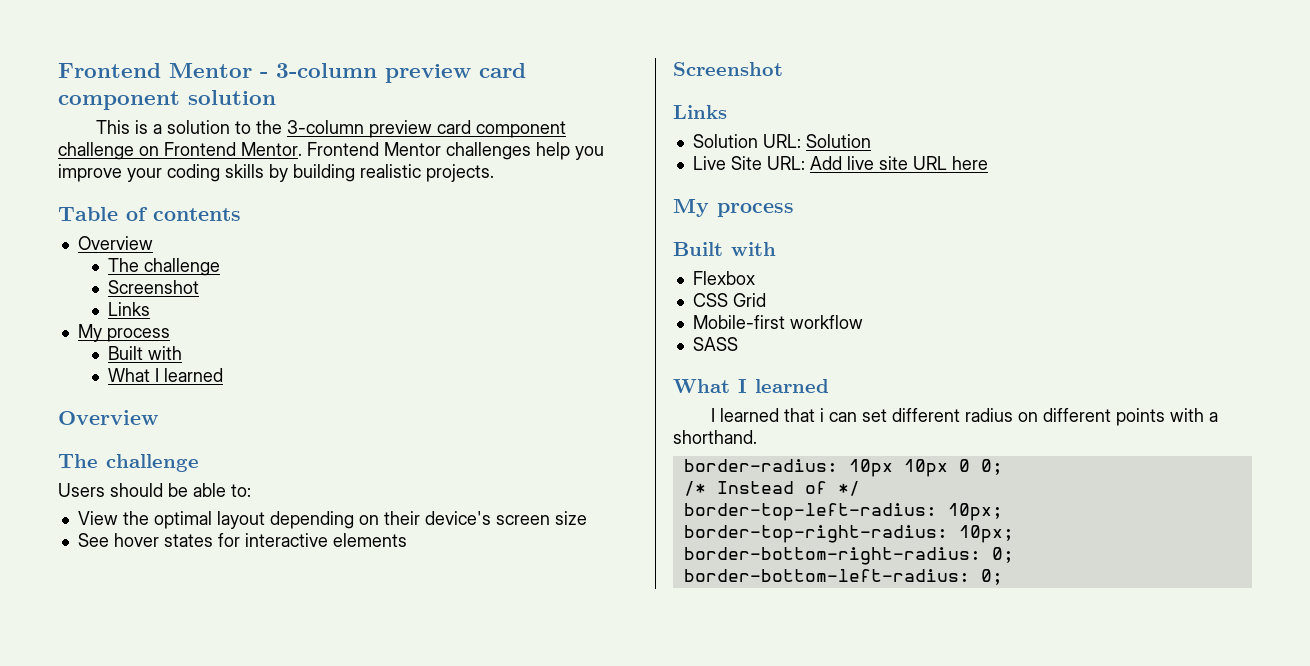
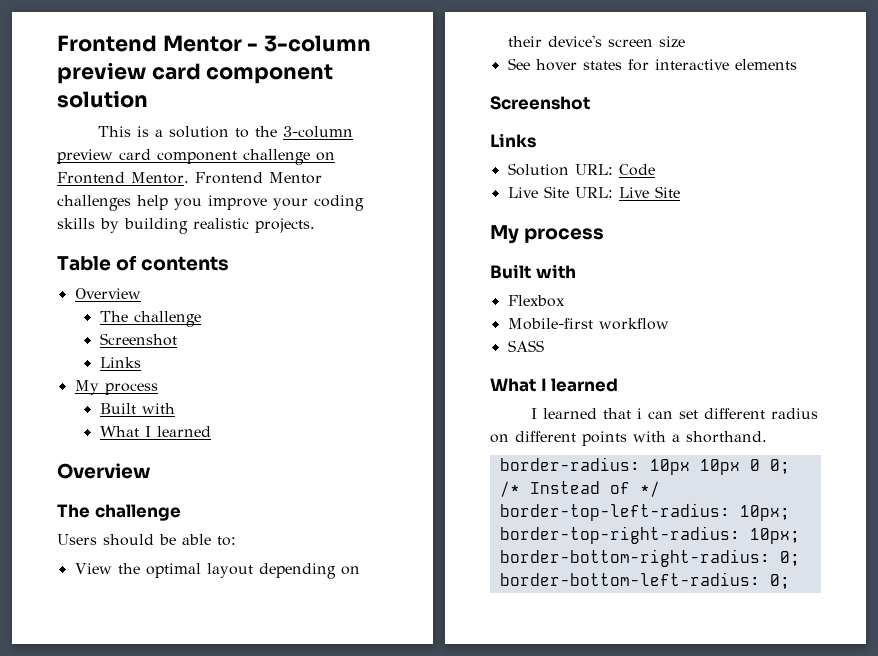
- Solution URL: Solution
+ Solution URL: Code
- Live Site URL: Add live site URL here
+ Live Site URL: Live Site
- CSS Grid

